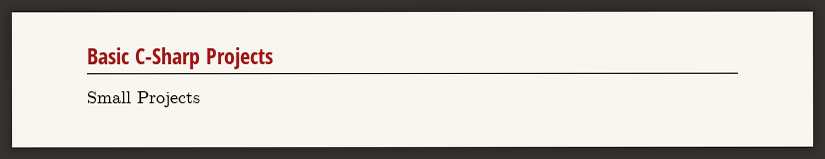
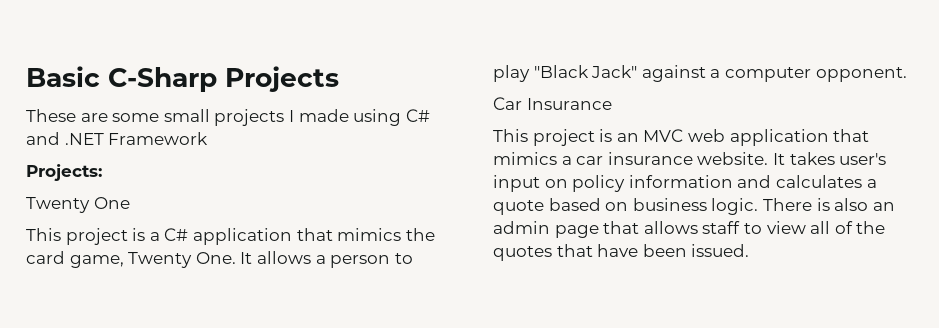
- Small Projects
+ These are some small projects I made using C# and .NET Framework
+ Projects:
+ Twenty One
+ This project is a C# application that mimics the card game, Twenty One. It allows a person to play "Black Jack" against a computer opponent.
+ Car Insurance
+ This project is an MVC web application that mimics a car insurance website. It takes user's input on policy information and calculates a quote based on business logic. There is also an admin page that allows staff to view all of the quotes that have been issued.

